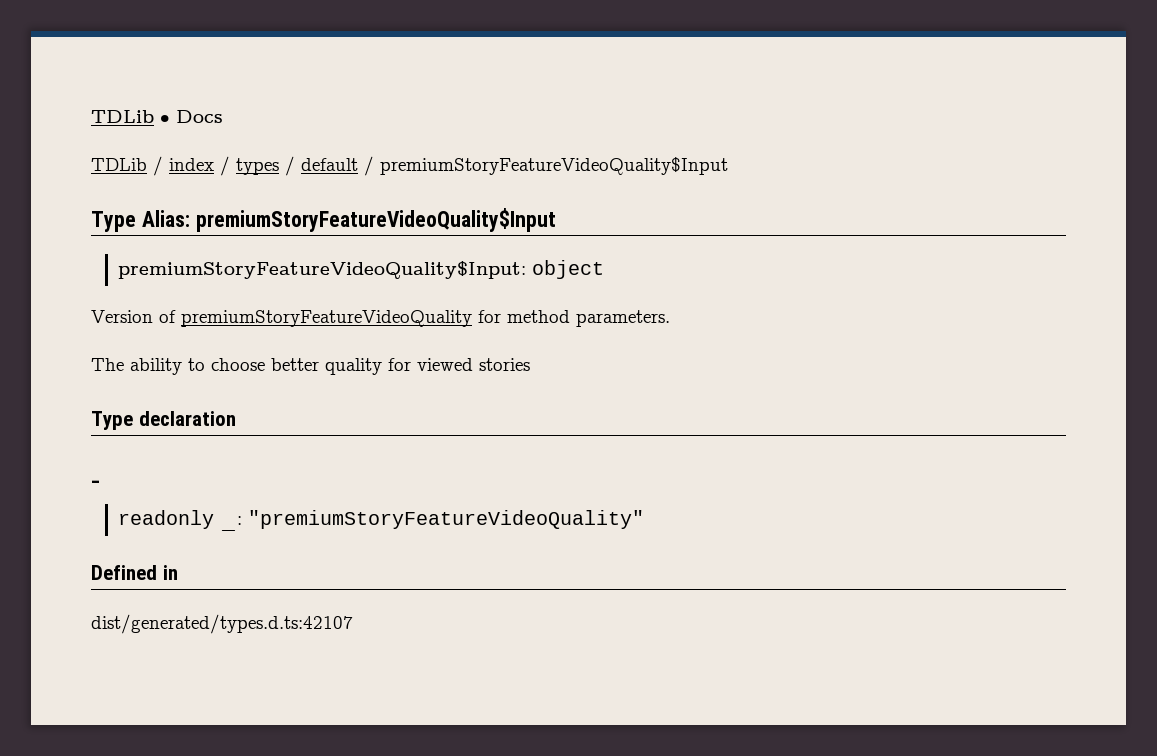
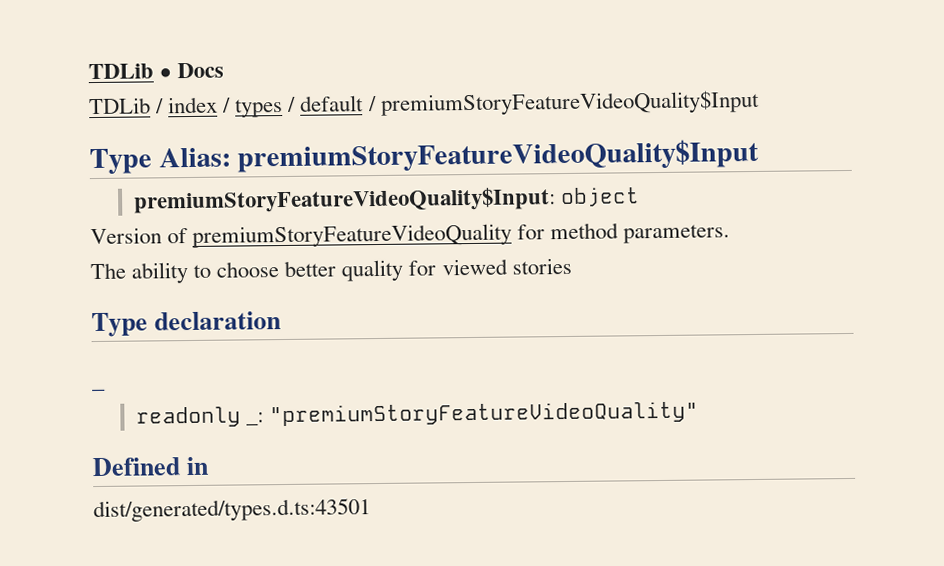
- dist/generated/types.d.ts:42107
+ dist/generated/types.d.ts:43501

